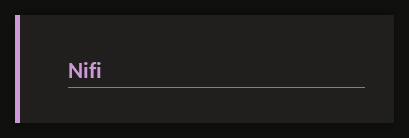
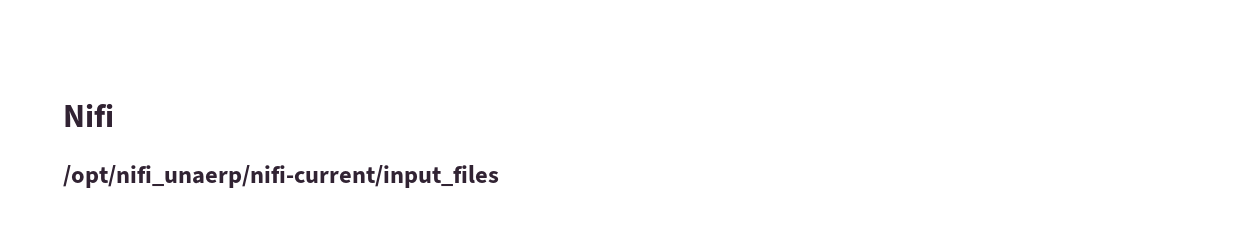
+ /opt/nifi_unaerp/nifi-current/input_files

